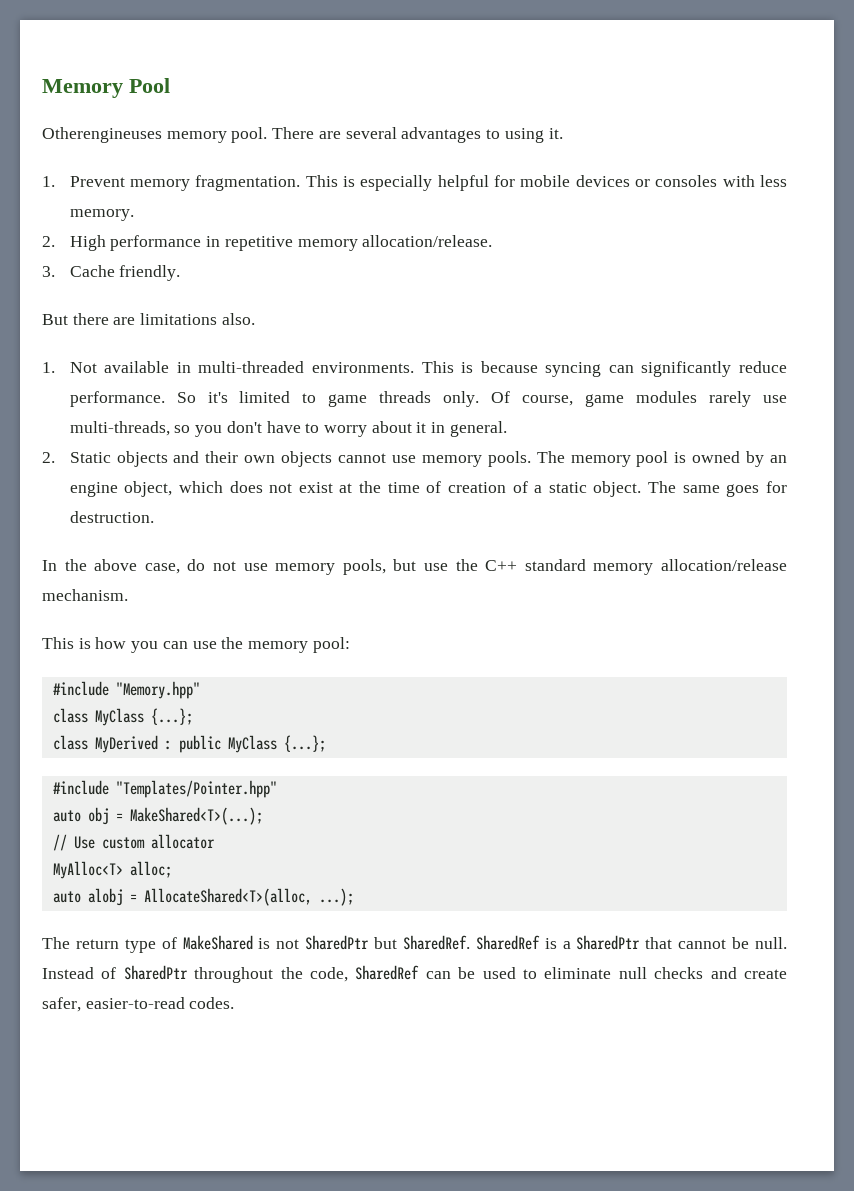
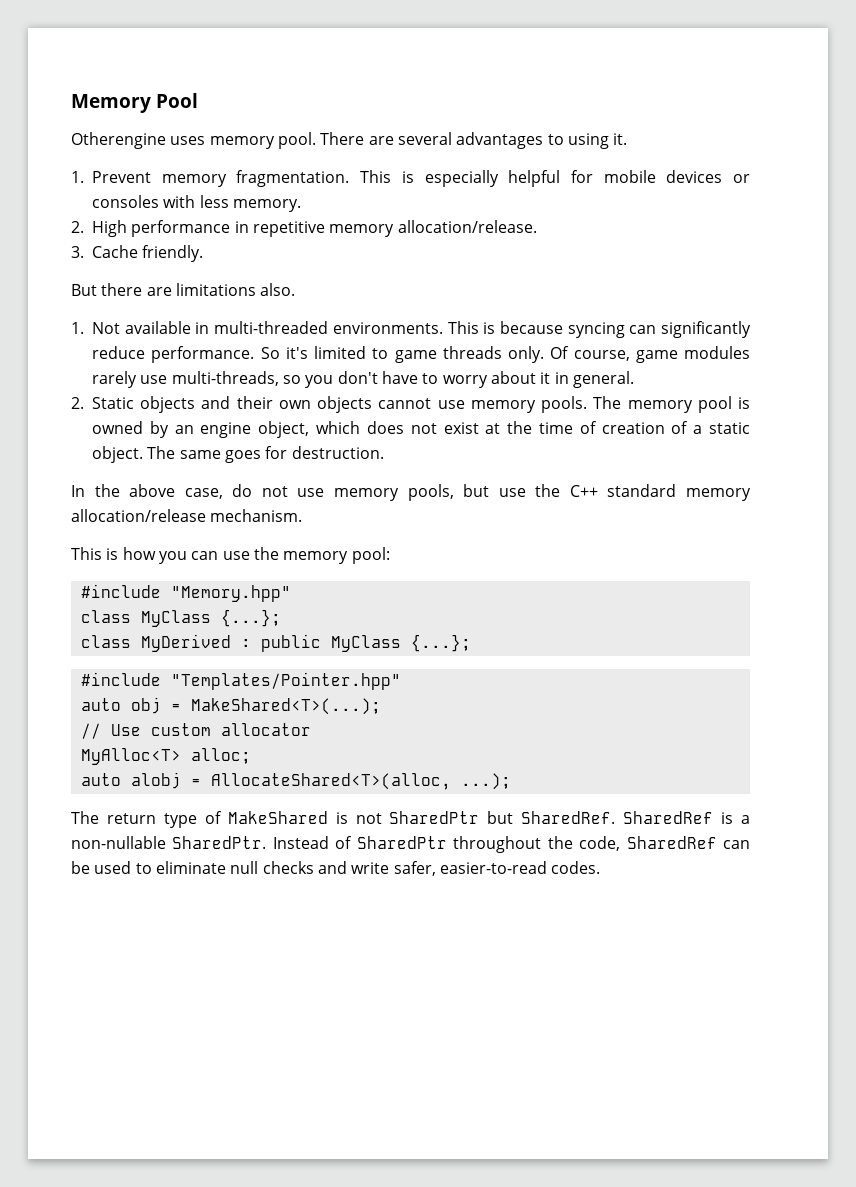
- Otherengineuses memory pool.
+ Otherengine uses memory pool.
- SharedRef is a SharedPtr that cannot be null.
+ SharedRef is a non-nullable SharedPtr.
- Instead of SharedPtr throughout the code, SharedRef can be used to eliminate null checks and create safer, easier-to-read codes.
+ Instead of SharedPtr throughout the code, SharedRef can be used to eliminate null checks and write safer, easier-to-read codes.

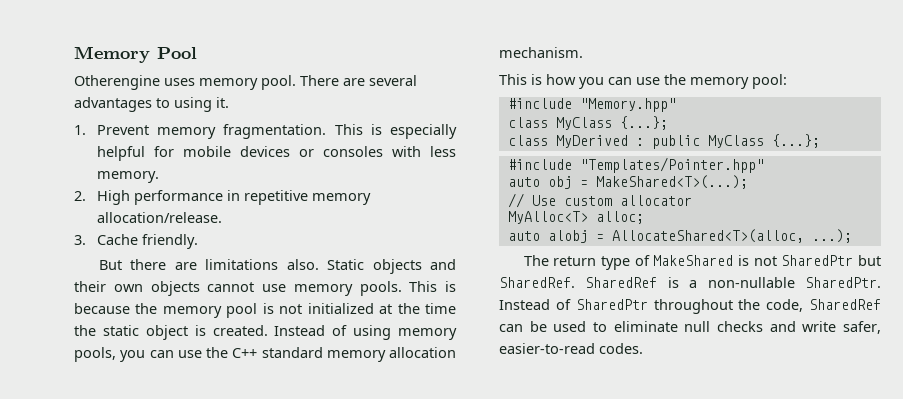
- But there are limitations also.
- 1. Not available in multi-threaded environments. This is because syncing can significantly reduce performance. So it's limited to game threads only. Of course, game modules rarely use multi-threads, so you don't have to worry about it in general.
- 2. Static objects and their own objects cannot use memory pools.
+ But there are limitations also. Static objects and their own objects cannot use memory pools.
- The memory pool is owned by an engine object, which does not exist at the time of creation of a static object. The same goes for destruction.
- In the above case, do not use memory pools, but use the C++ standard memory allocation/release mechanism.
+ This is because the memory pool is not initialized at the time the static object is created. Instead of using memory pools, you can use the C++ standard memory allocation mechanism.

